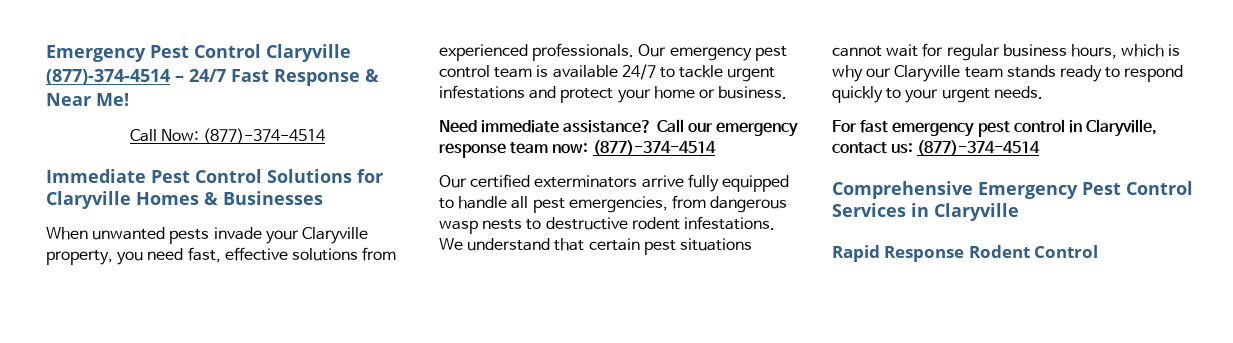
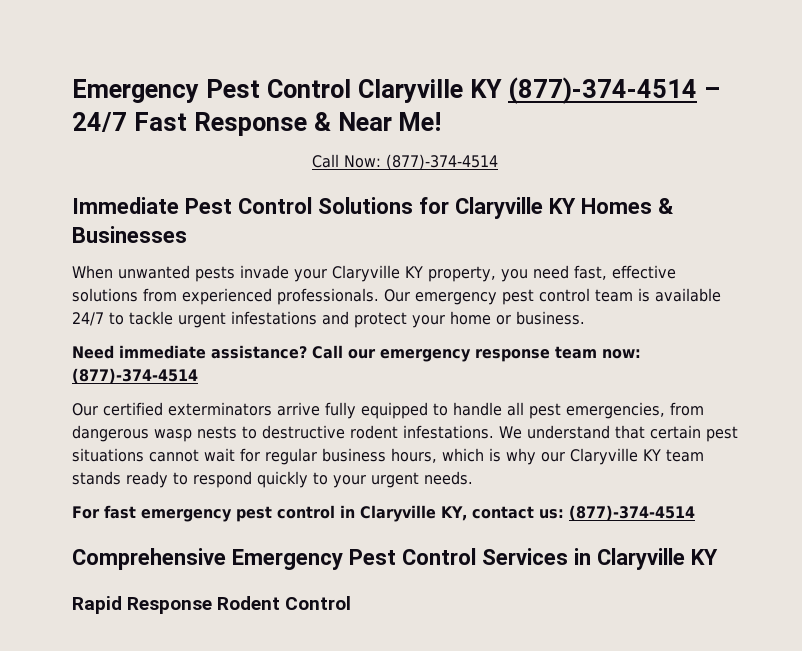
- Emergency Pest Control Claryville (877)-374-4514 – 24/7 Fast Response & Near Me!
+ Emergency Pest Control Claryville KY (877)-374-4514 – 24/7 Fast Response & Near Me!
- Immediate Pest Control Solutions for Claryville Homes & Businesses
+ Immediate Pest Control Solutions for Claryville KY Homes & Businesses
- When unwanted pests invade your Claryville property, you need fast, effective solutions from experienced professionals.
+ When unwanted pests invade your Claryville KY property, you need fast, effective solutions from experienced professionals.
- We understand that certain pest situations cannot wait for regular business hours, which is why our Claryville team stands ready to respond quickly to your urgent needs.
+ We understand that certain pest situations cannot wait for regular business hours, which is why our Claryville KY team stands ready to respond quickly to your urgent needs.
- For fast emergency pest control in Claryville, contact us: (877)-374-4514
+ For fast emergency pest control in Claryville KY, contact us: (877)-374-4514
- Comprehensive Emergency Pest Control Services in Claryville
+ Comprehensive Emergency Pest Control Services in Claryville KY

